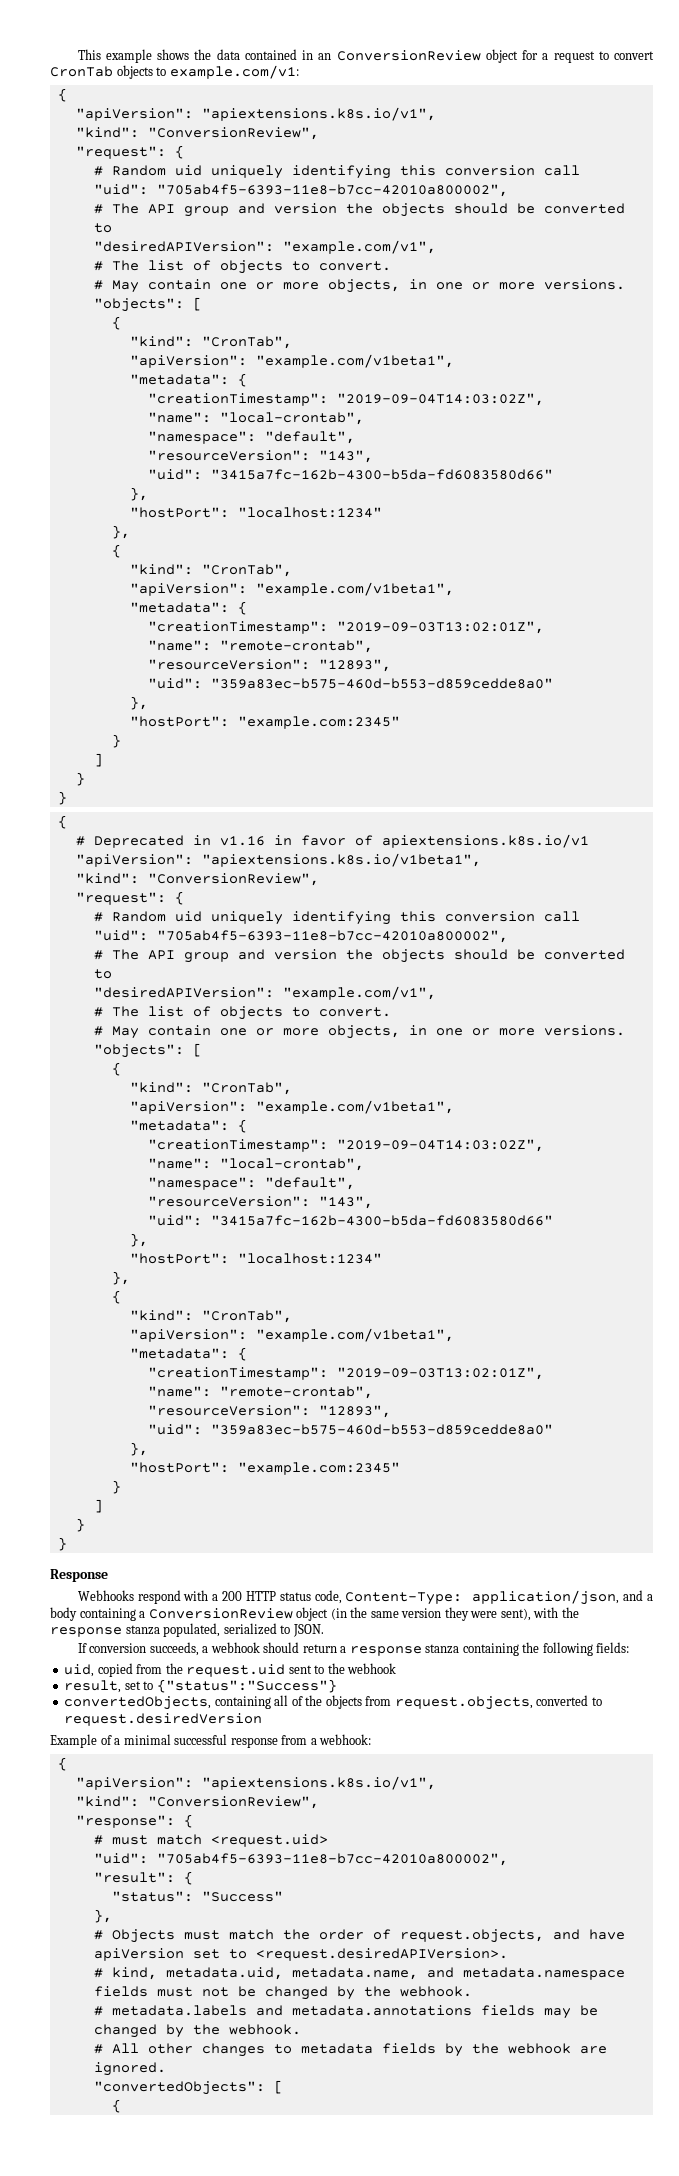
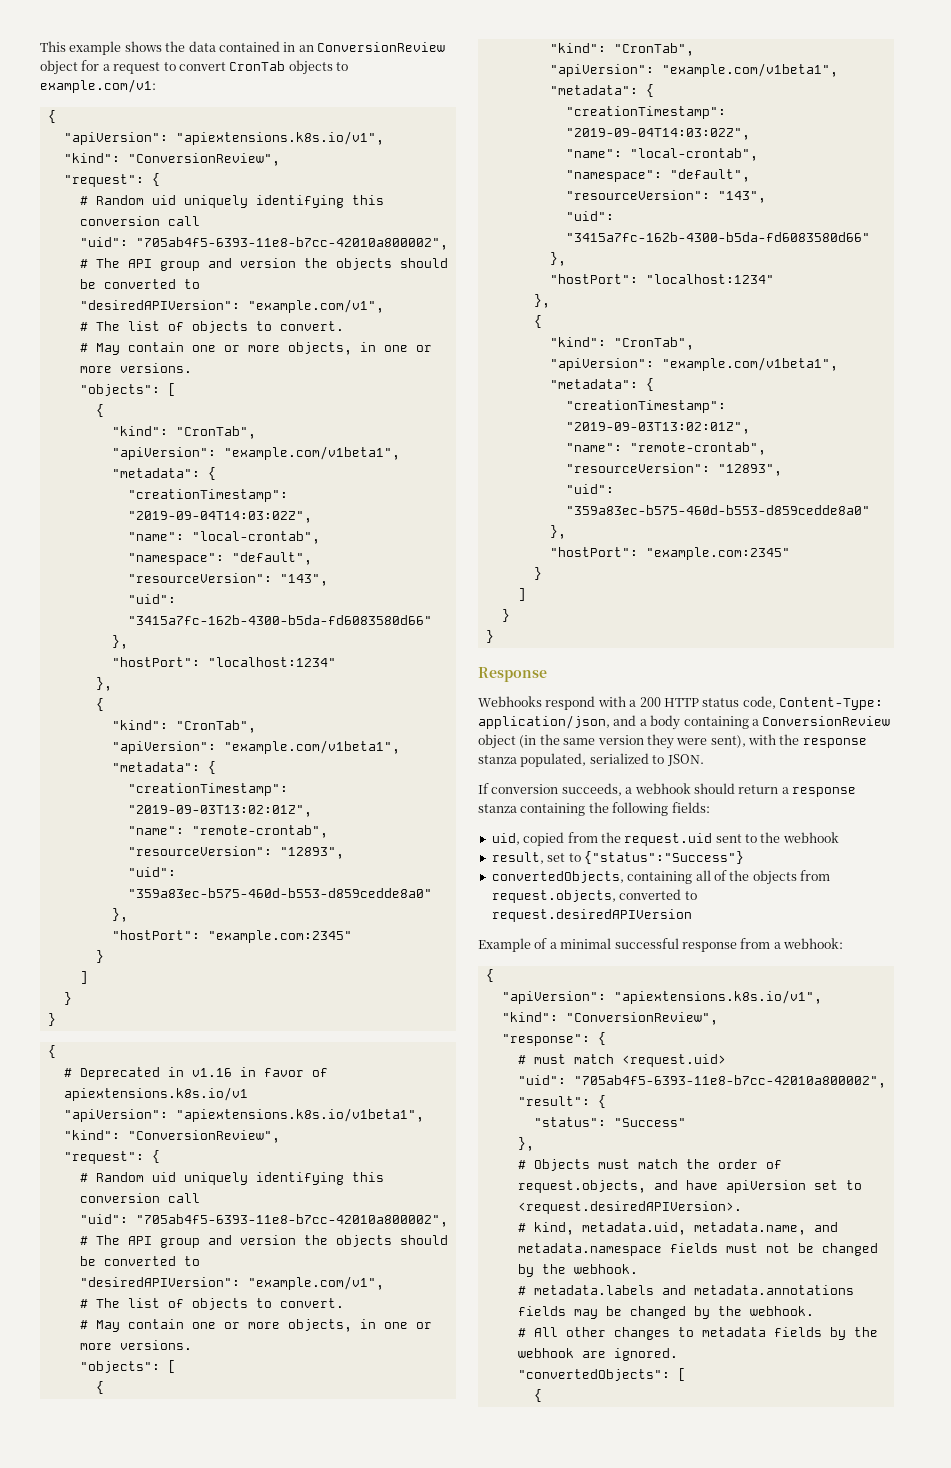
- convertedObjects, containing all of the objects from request.objects, converted to request.desiredVersion
+ convertedObjects, containing all of the objects from request.objects, converted to request.desiredAPIVersion

